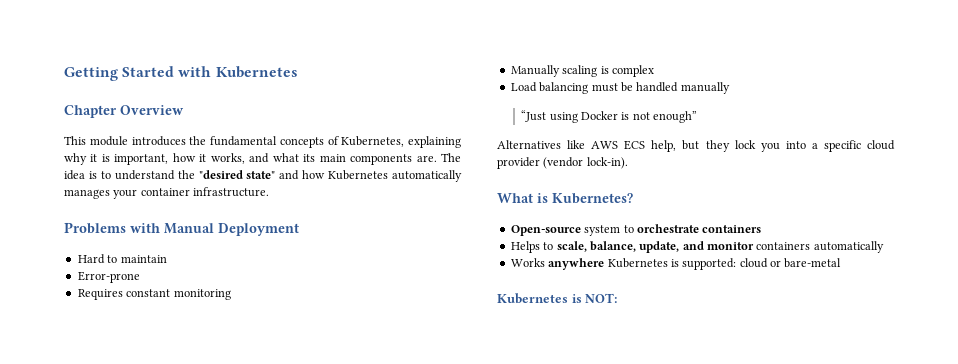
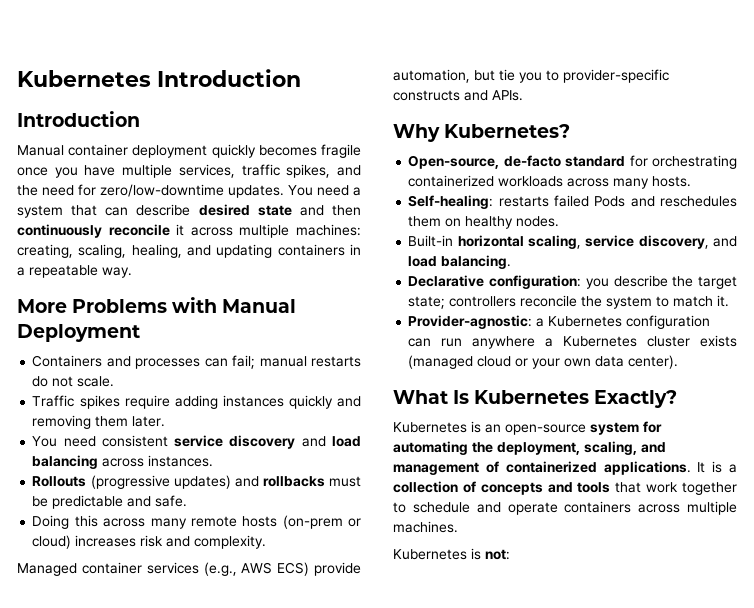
- Getting Started with Kubernetes
- Chapter Overview
- This module introduces the fundamental concepts of Kubernetes, explaining why it is important, how it works, and what its main components are. The idea is to understand the "desired state" and how Kubernetes automatically manages your container infrastructure.
- Problems with Manual Deployment
- Hard to maintain
- Error-prone
- Requires constant monitoring
- Manually scaling is complex
- Load balancing must be handled manually
- “Just using Docker is not enough”
- Alternatives like AWS ECS help, but they lock you into a specific cloud provider (vendor lock-in).
- What is Kubernetes?
- Open-source system to orchestrate containers
- Helps to scale, balance, update, and monitor containers automatically
- Works anywhere Kubernetes is supported: cloud or bare-metal
- Kubernetes is NOT:
+ Kubernetes Introduction
+ Introduction
+ Manual container deployment quickly becomes fragile once you have multiple services, traffic spikes, and the need for zero/low‑downtime updates. You need a system that can describe desired state and then continuously reconcile it across multiple machines: creating, scaling, healing, and updating containers in a repeatable way.
+ More Problems with Manual Deployment
+ Containers and processes can fail; manual restarts do not scale.
+ Traffic spikes require adding instances quickly and removing them later.
+ You need consistent service discovery and load balancing across instances.
+ Rollouts (progressive updates) and rollbacks must be predictable and safe.
+ Doing this across many remote hosts (on‑prem or cloud) increases risk and complexity.
+ Managed container services (e.g., AWS ECS) provide automation, but tie you to provider‑specific constructs and APIs.
+ Why Kubernetes?
+ Open‑source, de‑facto standard for orchestrating containerized workloads across many hosts.
+ Self‑healing: restarts failed Pods and reschedules them on healthy nodes.
+ Built‑in horizontal scaling, service discovery, and load balancing.
+ Declarative configuration: you describe the target state; controllers reconcile the system to match it.
+ Provider‑agnostic: a Kubernetes configuration can run anywhere a Kubernetes cluster exists (managed cloud or your own data center).
+ What Is Kubernetes Exactly?
+ Kubernetes is an open‑source system for automating the deployment, scaling, and management of containerized applications. It is a collection of concepts and tools that work together to schedule and operate containers across multiple machines.
+ Kubernetes is not:

